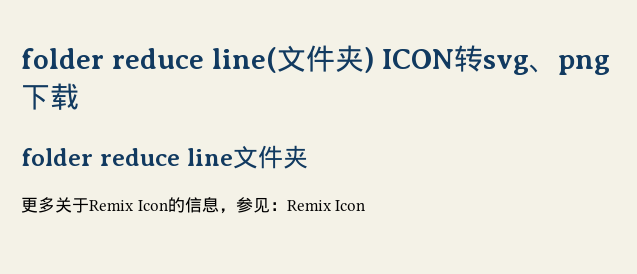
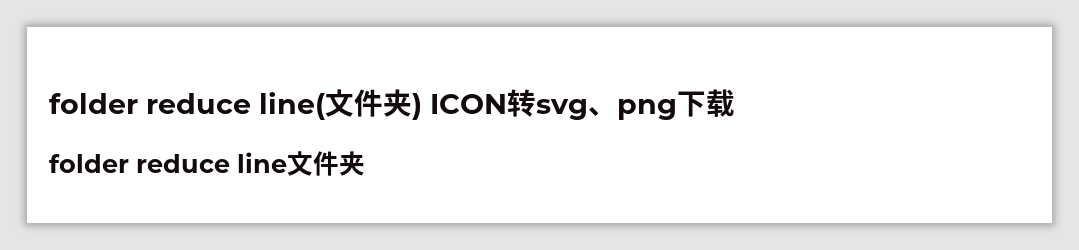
- 更多关于Remix Icon的信息，参见：Remix Icon

